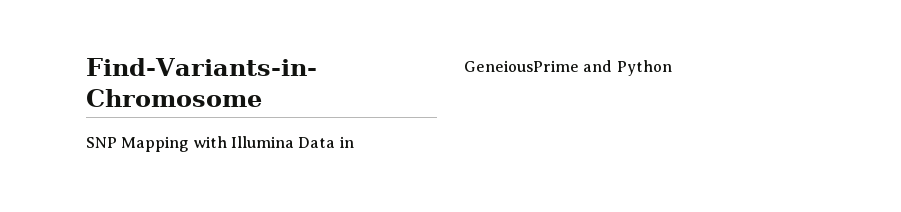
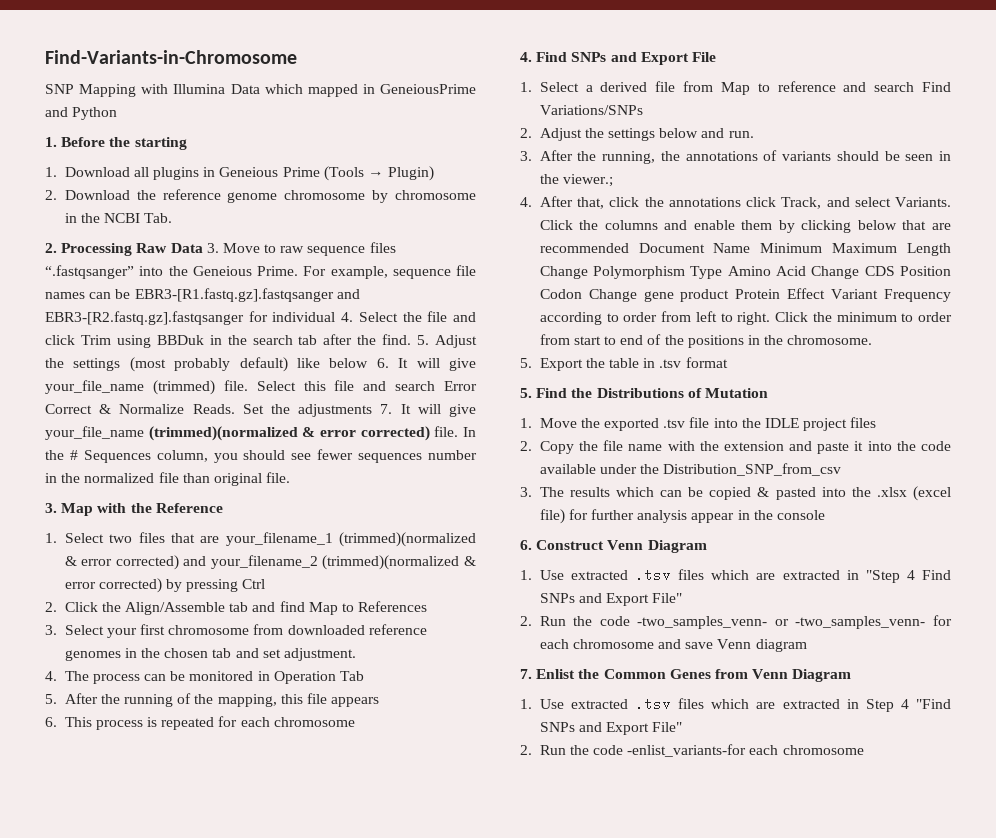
- SNP Mapping with Illumina Data in GeneiousPrime and Python
+ SNP Mapping with Illumina Data which mapped in GeneiousPrime and Python
+ 1. Before the starting
+ 1. Download all plugins in Geneious Prime (Tools → Plugin)
+ 2. Download the reference genome chromosome by chromosome in the NCBI Tab.
+ 2. Processing Raw Data 3. Move to raw sequence files “.fastqsanger” into the Geneious Prime. For example, sequence file names can be EBR3-[R1.fastq.gz].fastqsanger and EBR3-[R2.fastq.gz].fastqsanger for individual 4. Select the file and click Trim using BBDuk in the search tab after the find. 5. Adjust the settings (most probably default) like below 6. It will give your_file_name (trimmed) file. Select this file and search Error Correct & Normalize Reads. Set the adjustments 7. It will give your_file_name (trimmed)(normalized & error corrected) file. In the # Sequences column, you should see fewer sequences number in the normalized file than original file.
+ 3. Map with the Reference
+ 1. Select two files that are your_filename_1 (trimmed)(normalized & error corrected) and your_filename_2 (trimmed)(normalized & error corrected) by pressing Ctrl
+ 2. Click the Align/Assemble tab and find Map to References
+ 3. Select your first chromosome from downloaded reference genomes in the chosen tab and set adjustment.
+ 4. The process can be monitored in Operation Tab
+ 5. After the running of the mapping, this file appears
+ 6. This process is repeated for each chromosome
+ 4. Find SNPs and Export File
+ 1. Select a derived file from Map to reference and search Find Variations/SNPs
+ 2. Adjust the settings below and run.
+ 3. After the running, the annotations of variants should be seen in the viewer.;
+ 4. After that, click the annotations click Track, and select Variants. Click the columns and enable them by clicking below that are recommended Document Name Minimum Maximum Length Change Polymorphism Type Amino Acid Change CDS Position Codon Change gene product Protein Effect Variant Frequency according to order from left to right. Click the minimum to order from start to end of the positions in the chromosome.
+ 5. Export the table in .tsv format
+ 5. Find the Distributions of Mutation
+ 1. Move the exported .tsv file into the IDLE project files
+ 2. Copy the file name with the extension and paste it into the code available under the Distribution_SNP_from_csv
+ 3. The results which can be copied & pasted into the .xlsx (excel file) for further analysis appear in the console
+ 6. Construct Venn Diagram
+ 1. Use extracted .tsv files which are extracted in "Step 4 Find SNPs and Export File"
+ 2. Run the code -two_samples_venn- or -two_samples_venn- for each chromosome and save Venn diagram
+ 7. Enlist the Common Genes from Venn Diagram
+ 1. Use extracted .tsv files which are extracted in Step 4 "Find SNPs and Export File"
+ 2. Run the code -enlist_variants-for each chromosome

